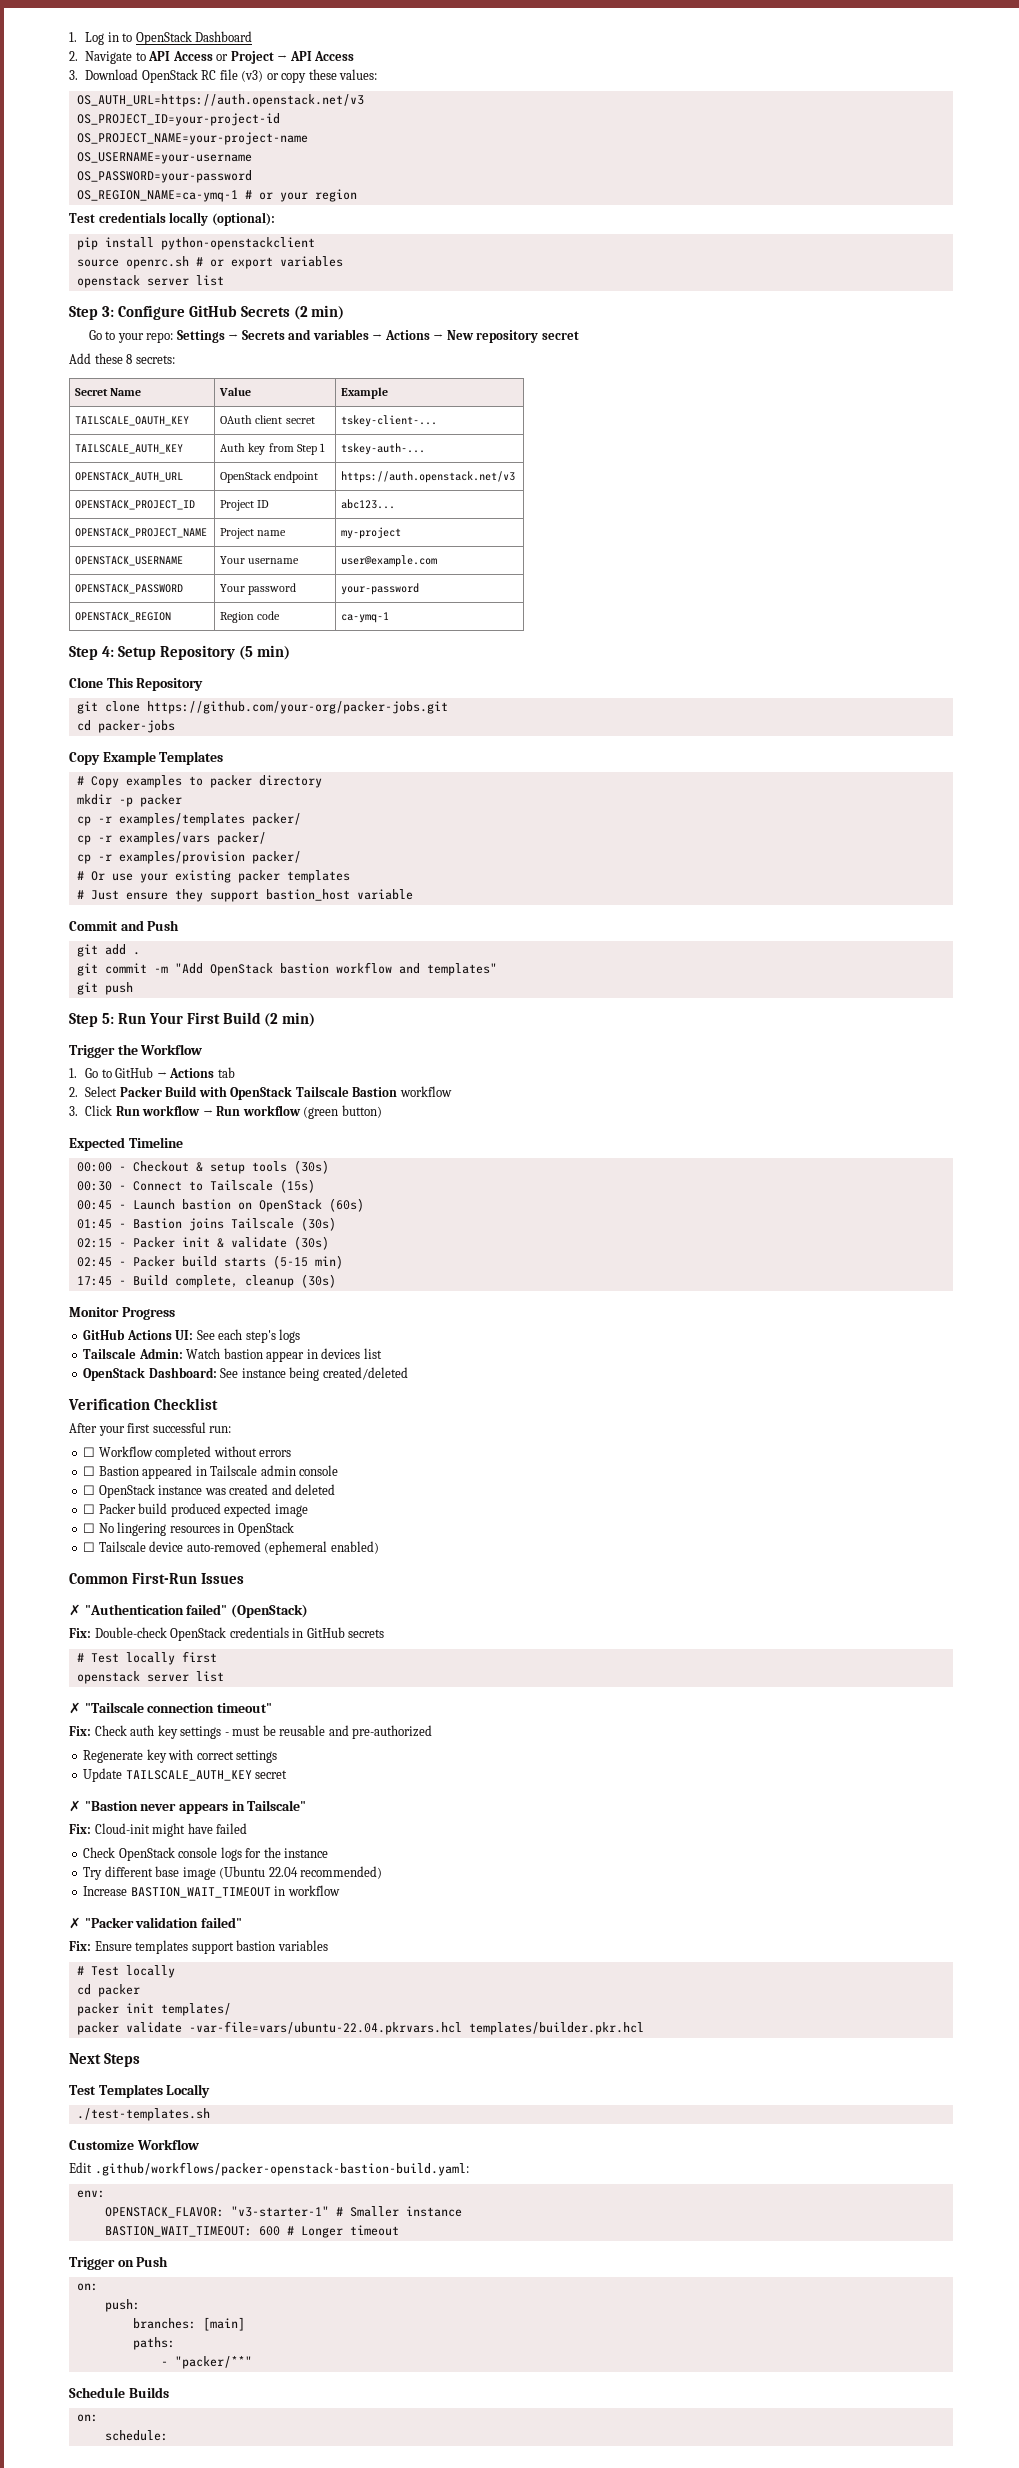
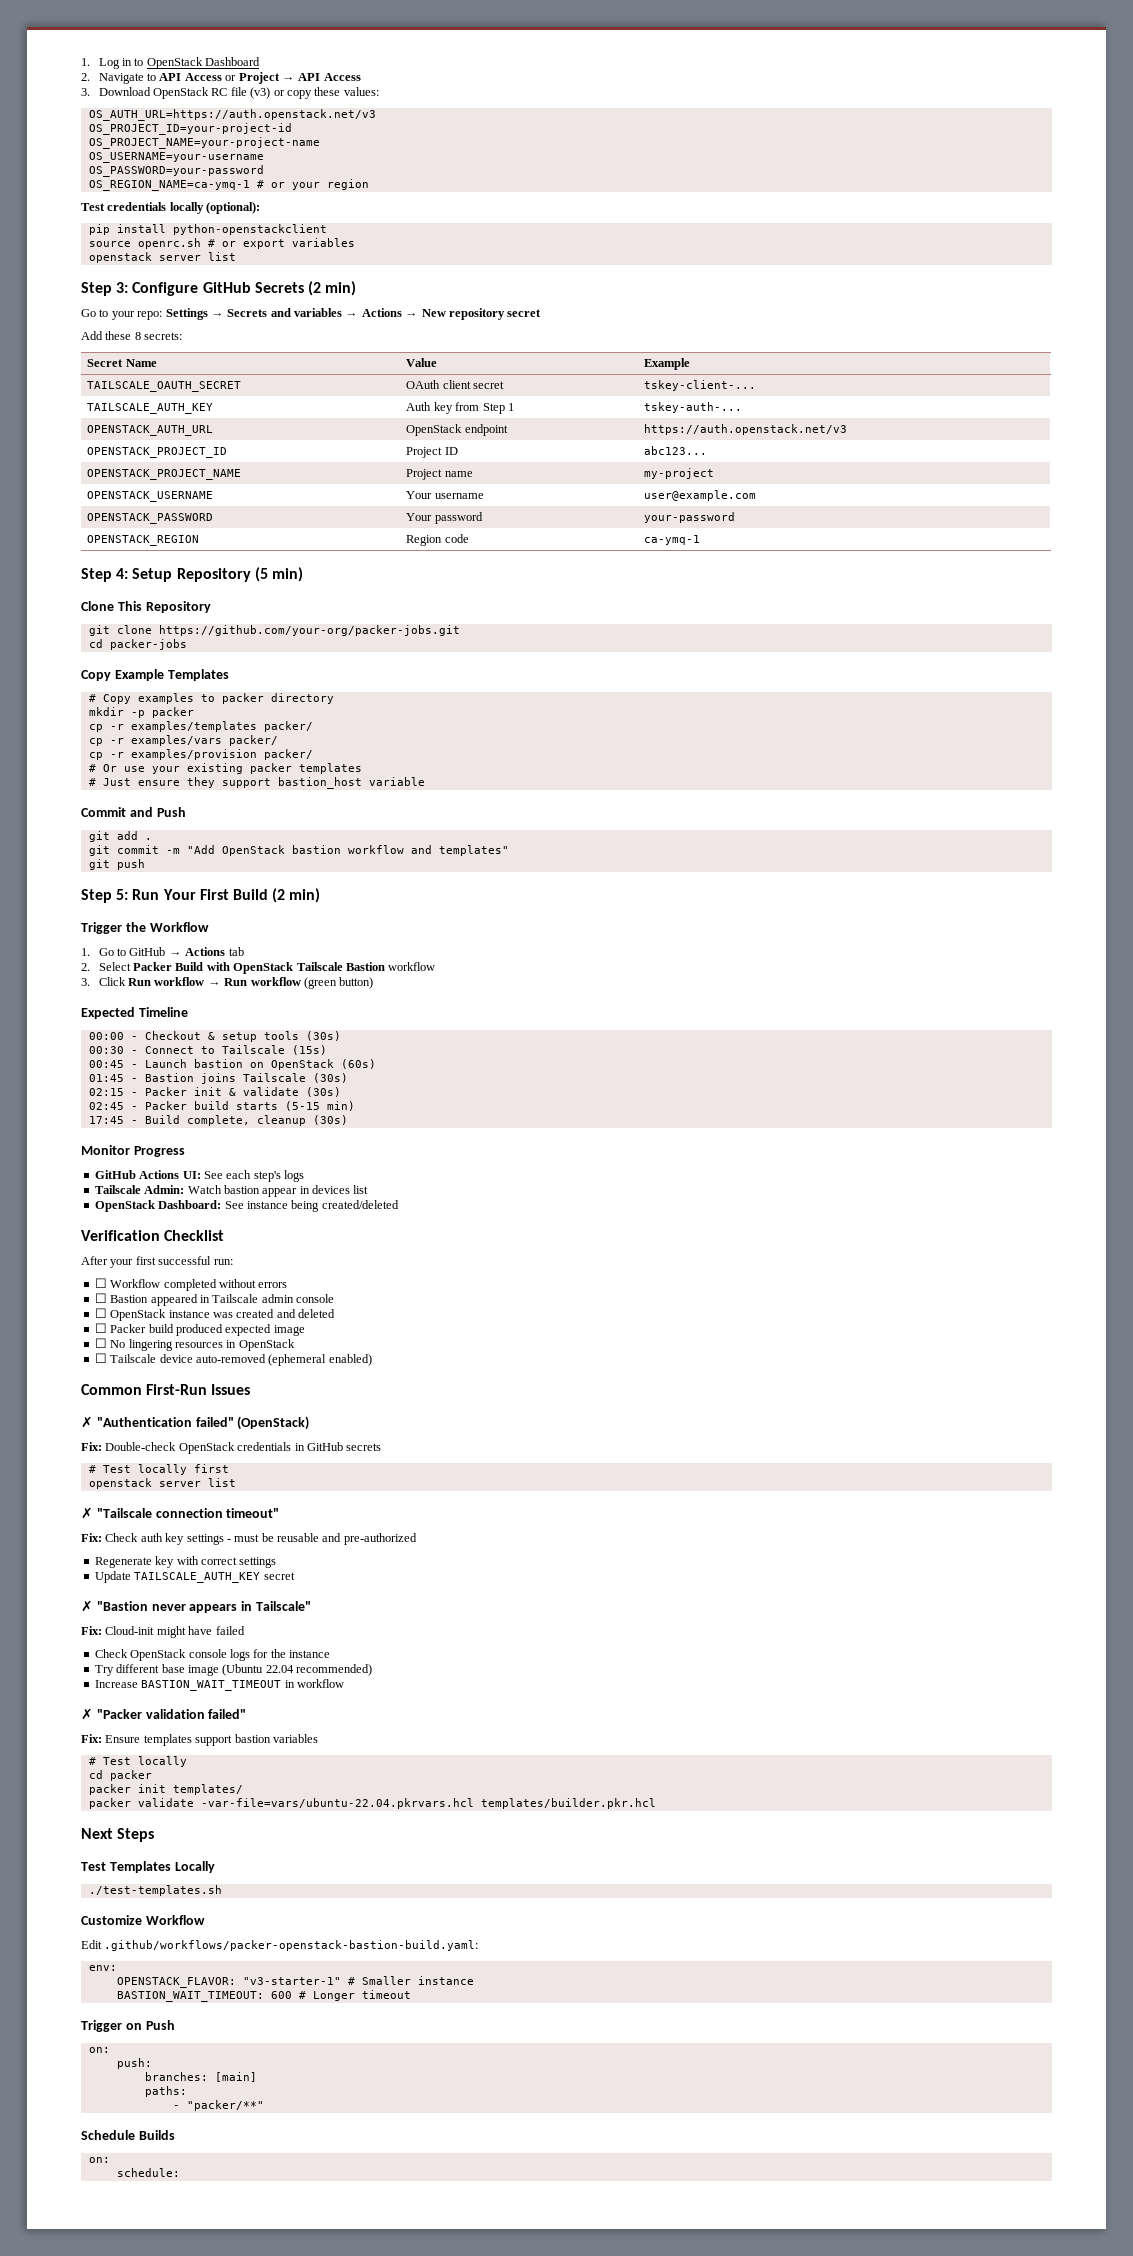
- TAILSCALE_OAUTH_KEY | OAuth client secret | tskey-client-...
+ TAILSCALE_OAUTH_SECRET | OAuth client secret | tskey-client-...

